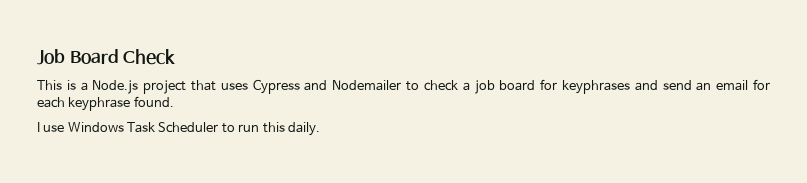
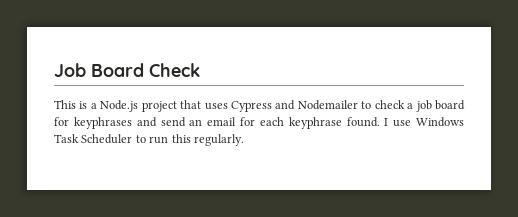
- This is a Node.js project that uses Cypress and Nodemailer to check a job board for keyphrases and send an email for each keyphrase found.
- I use Windows Task Scheduler to run this daily.
+ This is a Node.js project that uses Cypress and Nodemailer to check a job board for keyphrases and send an email for each keyphrase found. I use Windows Task Scheduler to run this regularly.

